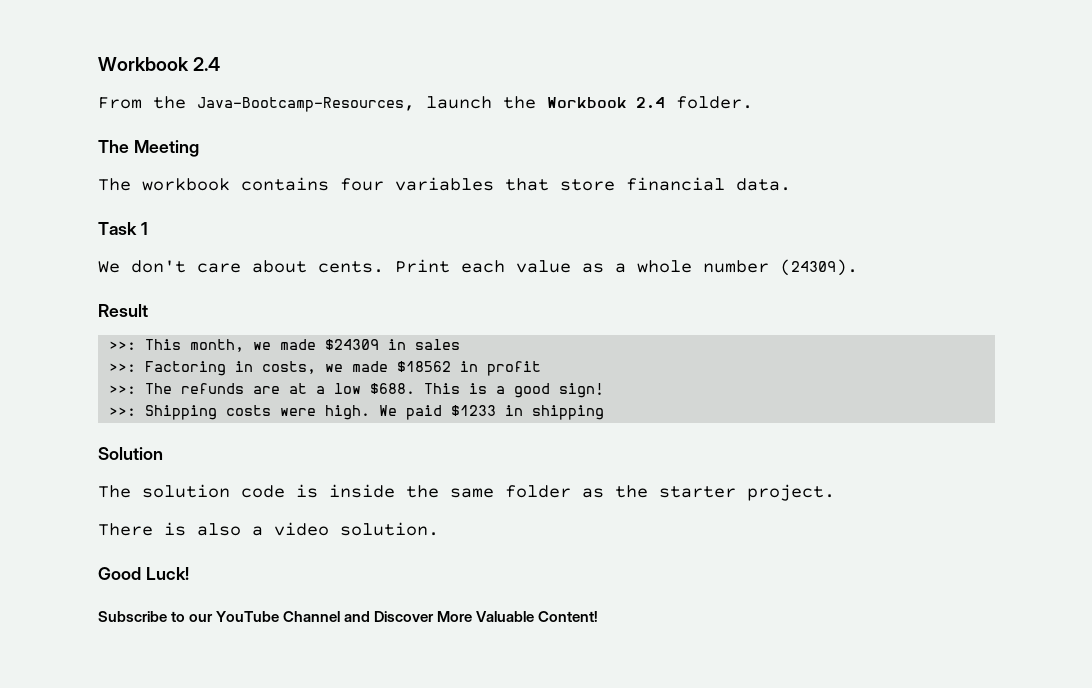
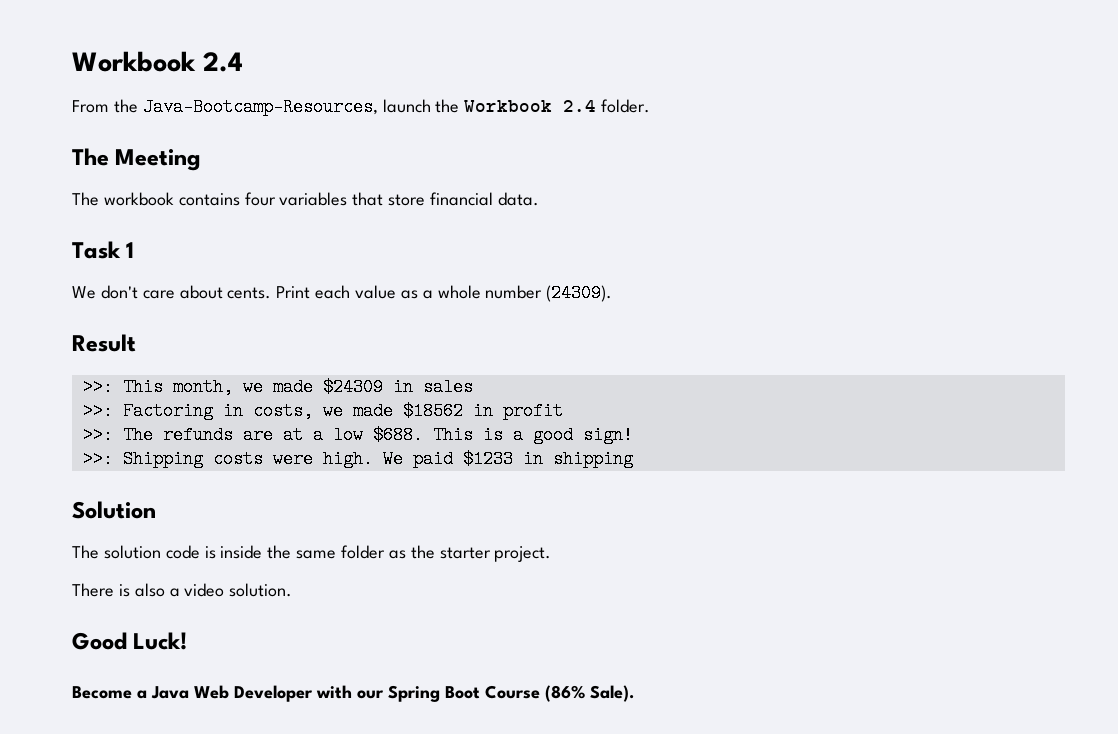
- Subscribe to our YouTube Channel and Discover More Valuable Content!
+ Become a Java Web Developer with our Spring Boot Course (86% Sale).

